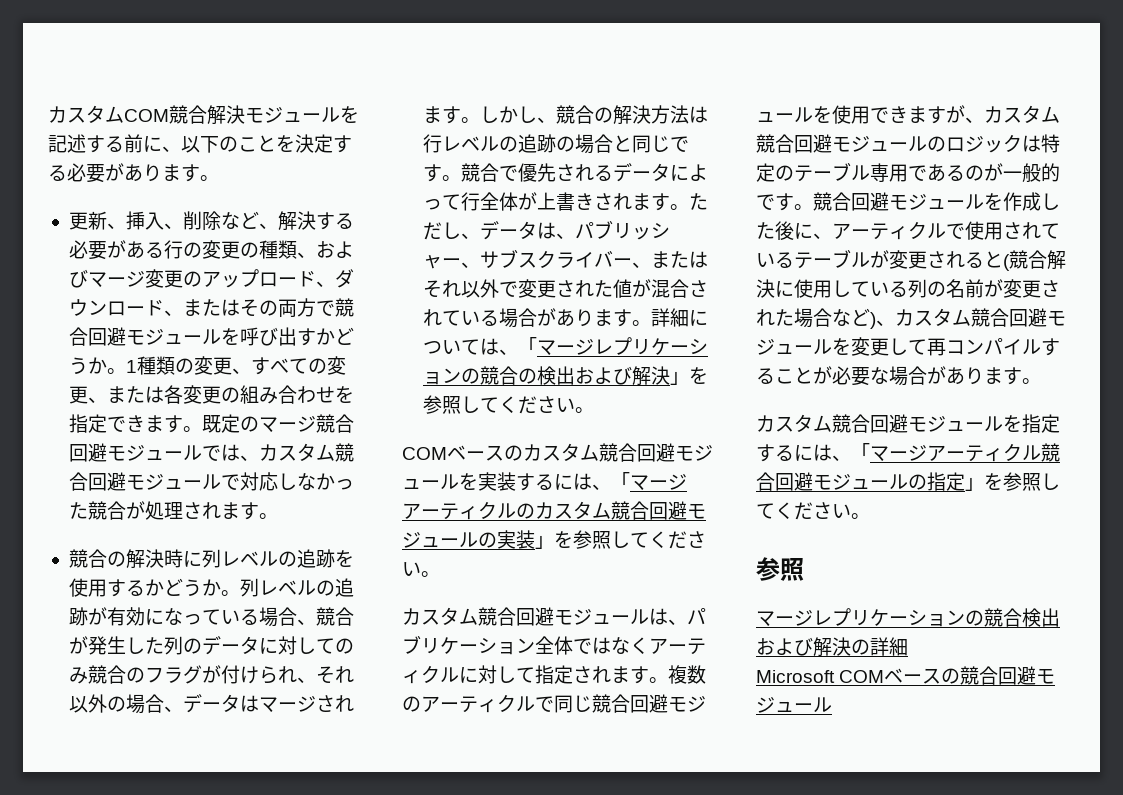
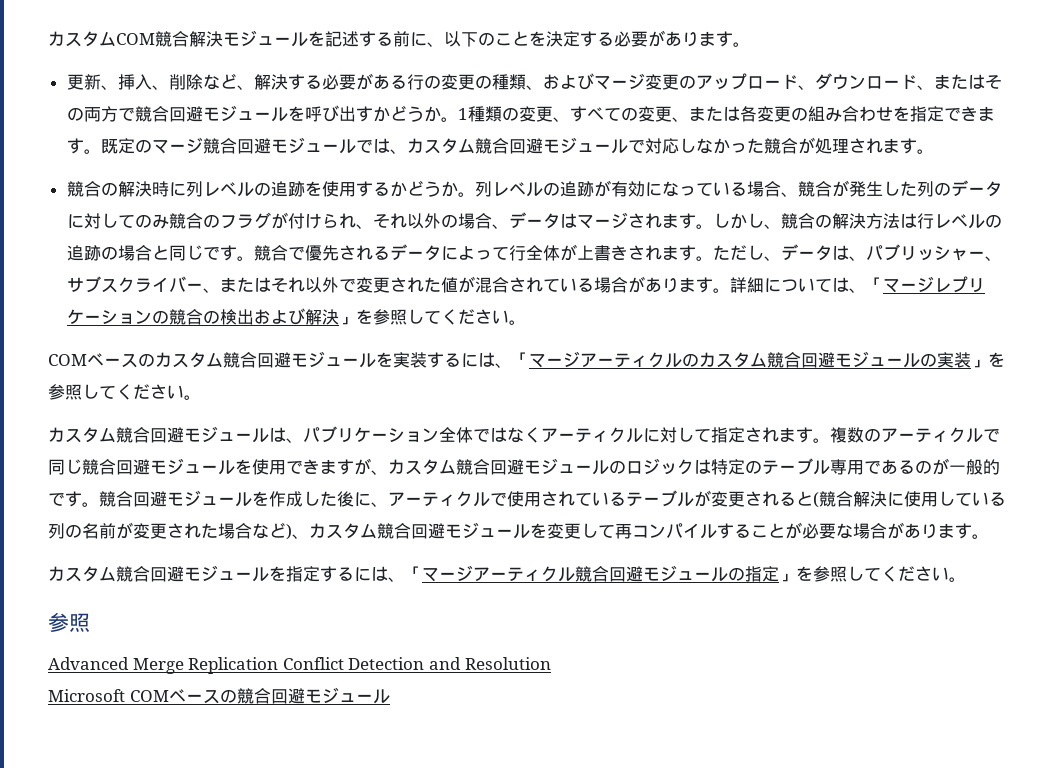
- マージレプリケーションの競合検出および解決の詳細
+ Advanced Merge Replication Conflict Detection and Resolution

